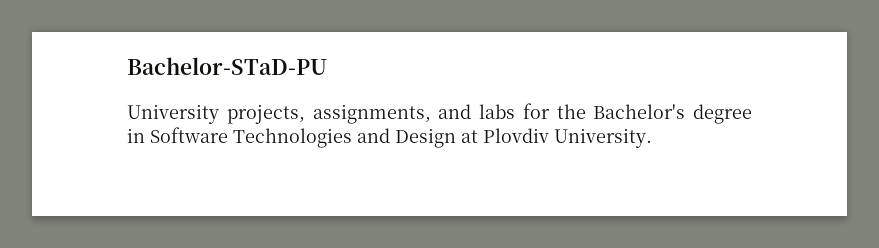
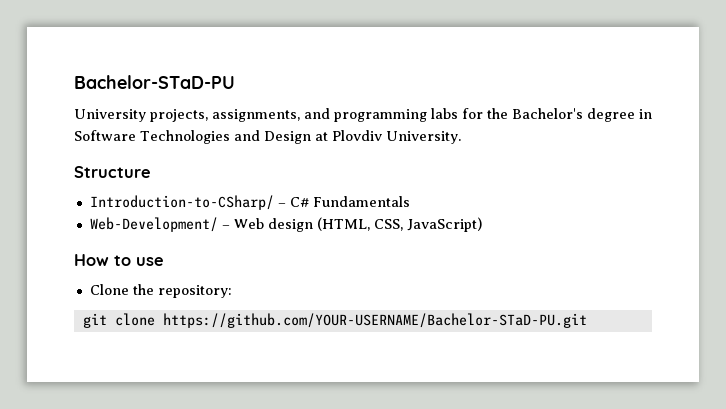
- University projects, assignments, and labs for the Bachelor's degree in Software Technologies and Design at Plovdiv University.
+ University projects, assignments, and programming labs for the Bachelor's degree in Software Technologies and Design at Plovdiv University.
+ Structure
+ Introduction-to-CSharp/ – C# Fundamentals
+ Web-Development/ – Web design (HTML, CSS, JavaScript)
+ How to use
+ Clone the repository:
+ git clone https://github.com/YOUR-USERNAME/Bachelor-STaD-PU.git

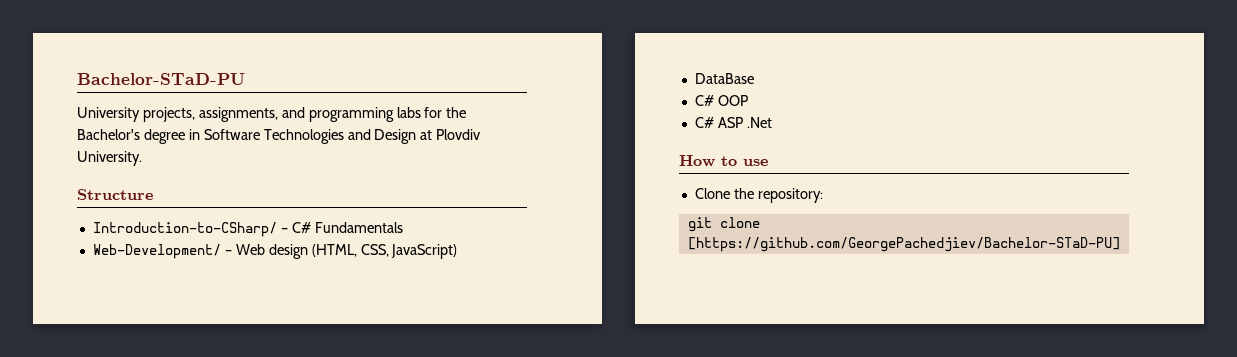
+ DataBase
+ C# OOP
+ C# ASP .Net
- git clone https://github.com/YOUR-USERNAME/Bachelor-STaD-PU.git
+ git clone [https://github.com/GeorgePachedjiev/Bachelor-STaD-PU]

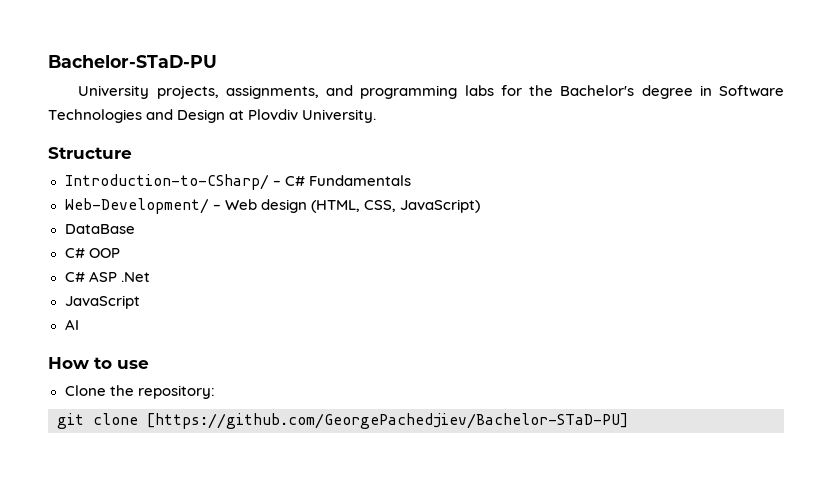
+ JavaScript
+ AI

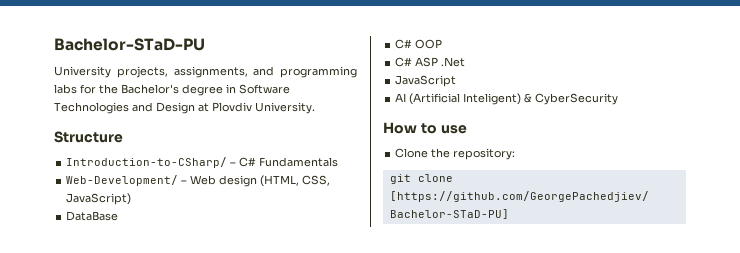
- AI
+ AI (Artificial Inteligent) & CyberSecurity

